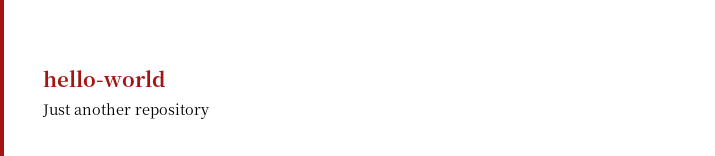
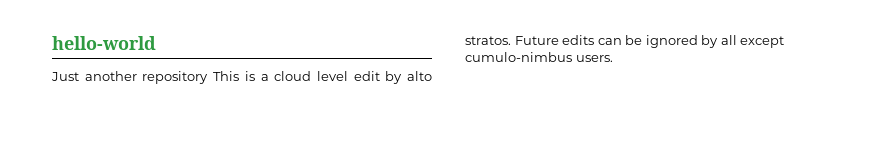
- Just another repository
+ Just another repository This is a cloud level edit by alto stratos. Future edits can be ignored by all except cumulo-nimbus users.

